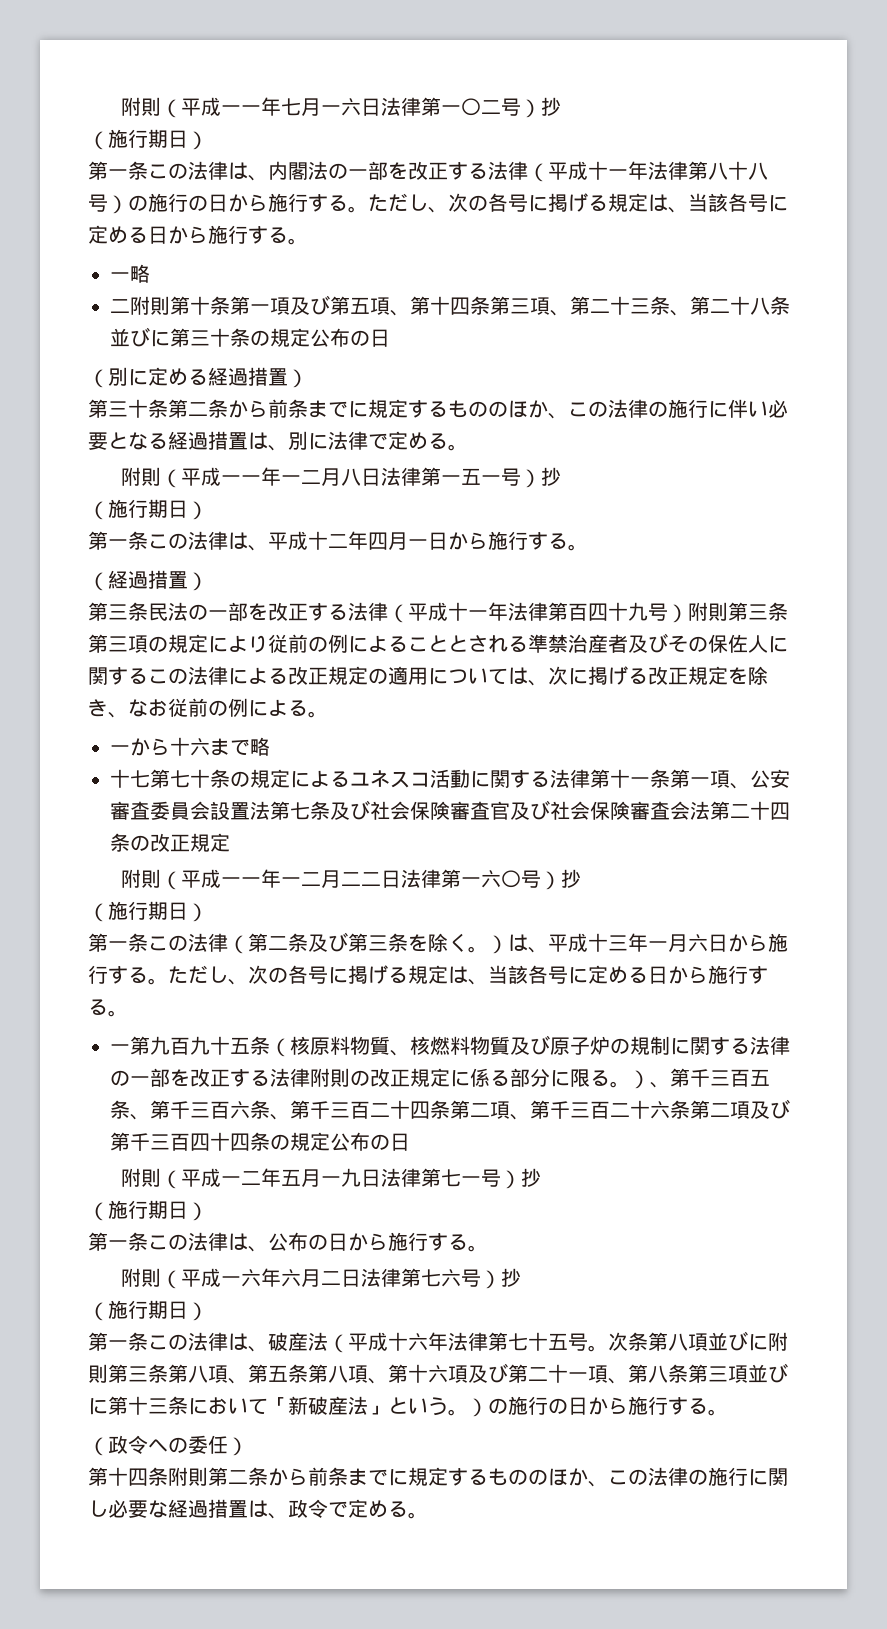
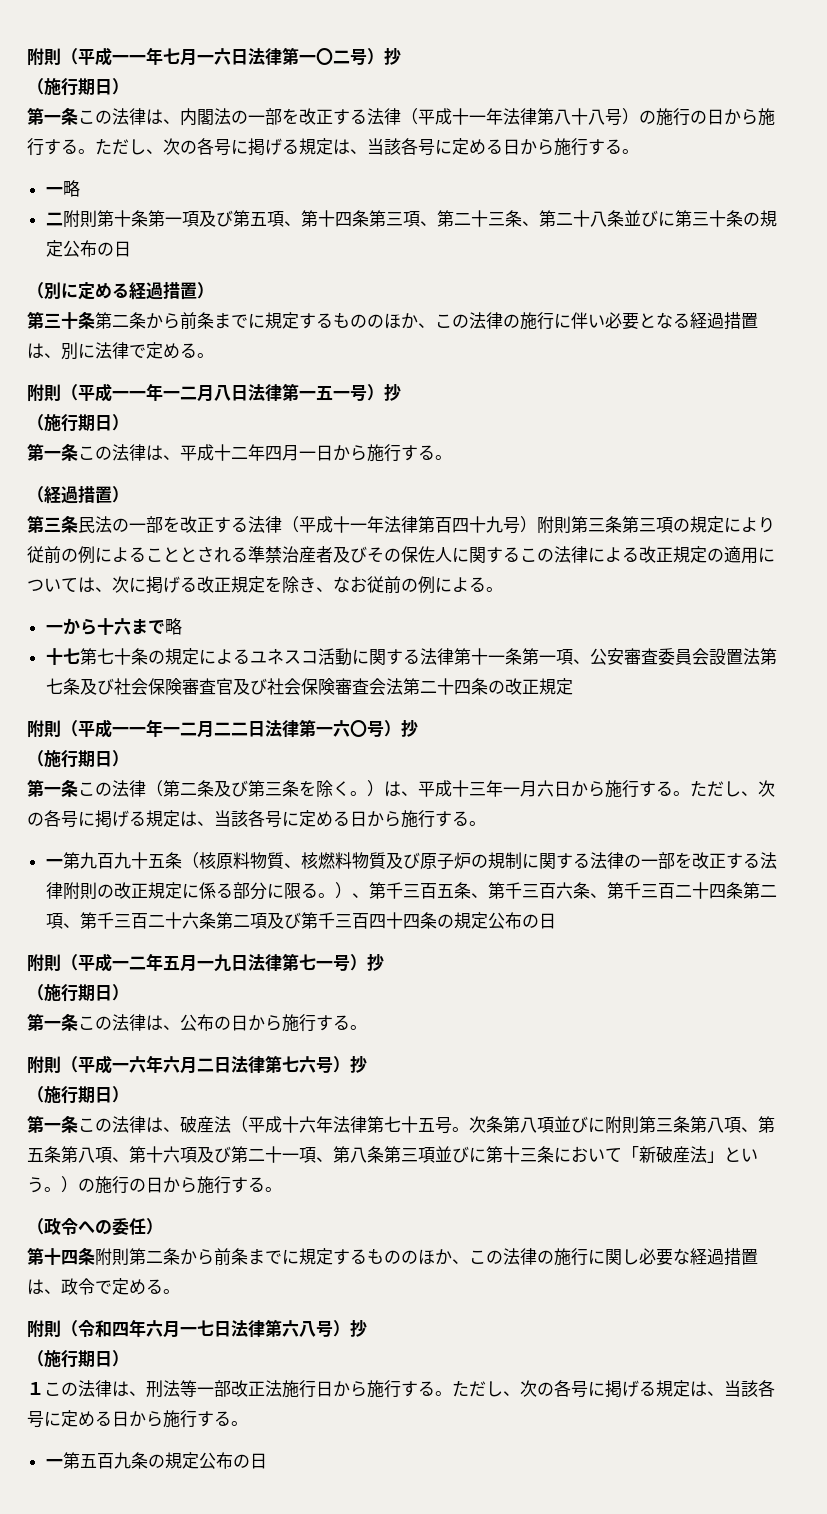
+ 附則（令和四年六月一七日法律第六八号）抄
+ （施行期日）
+ １この法律は、刑法等一部改正法施行日から施行する。ただし、次の各号に掲げる規定は、当該各号に定める日から施行する。
+ 一第五百九条の規定公布の日

